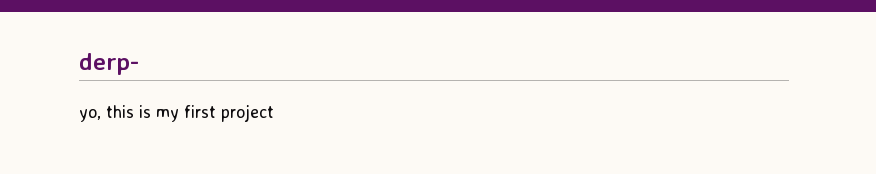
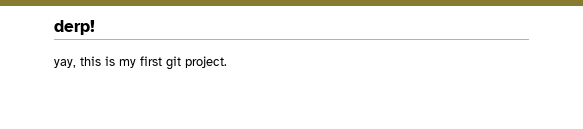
- derp-
- yo, this is my first project
+ derp!
+ yay, this is my first git project.

